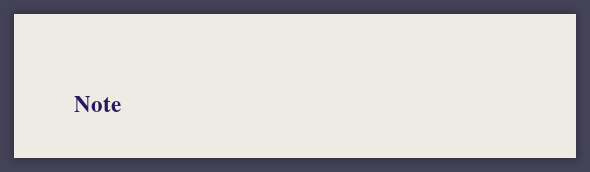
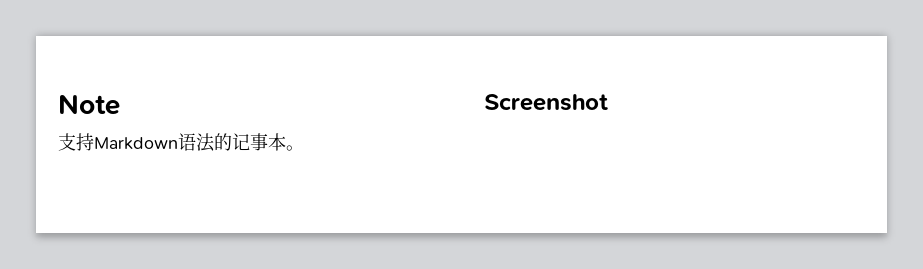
+ 支持Markdown语法的记事本。
+ Screenshot

